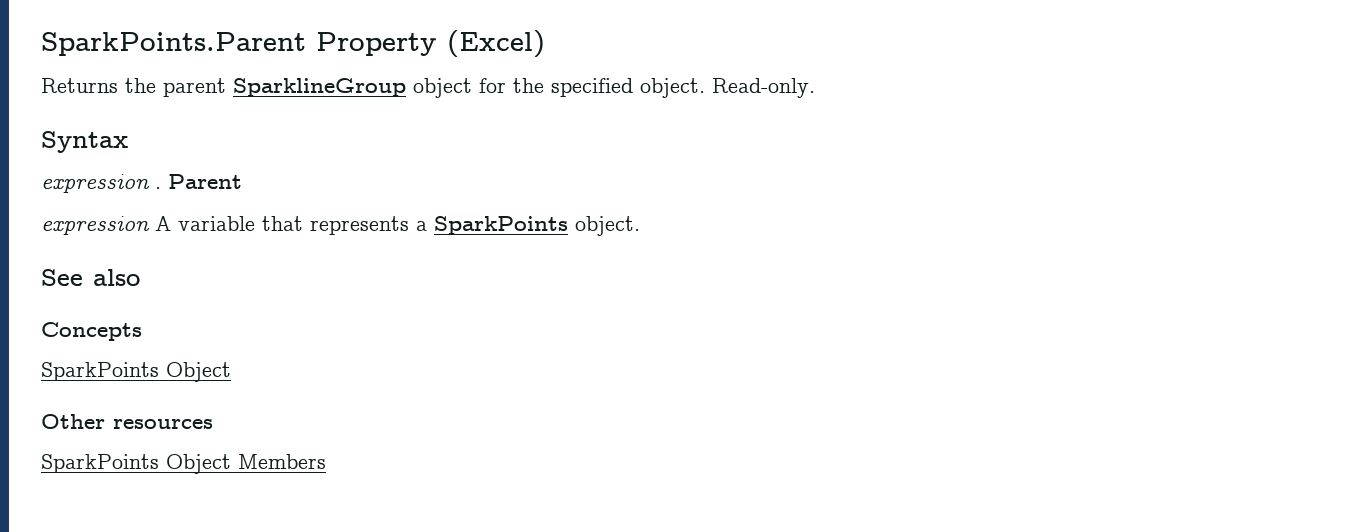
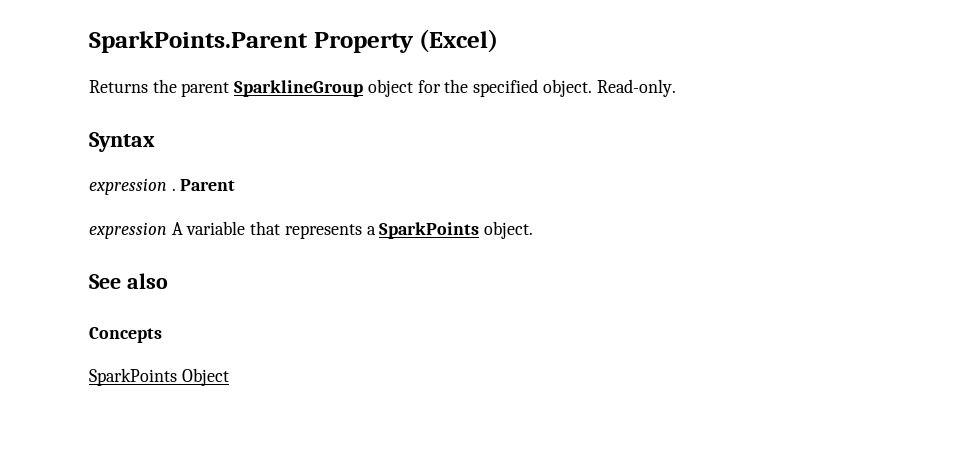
- Other resources
- SparkPoints Object Members

